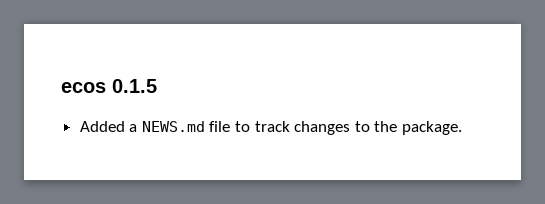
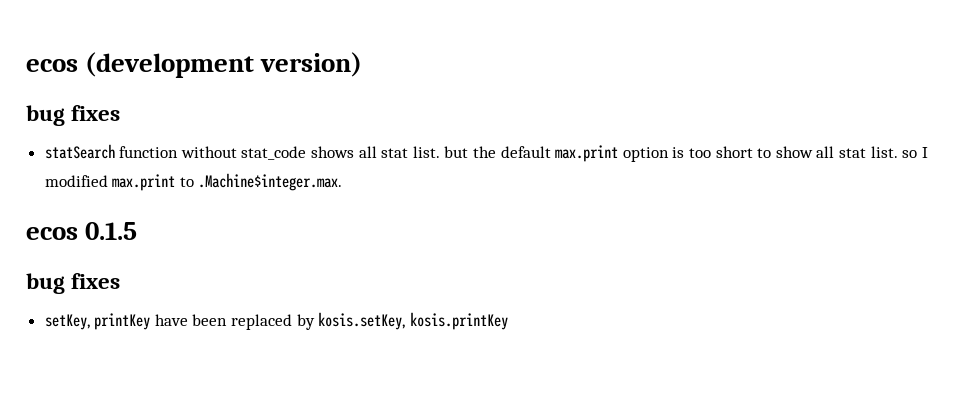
+ ecos (development version)
+ bug fixes
+ statSearch function without stat_code shows all stat list. but the default max.print option is too short to show all stat list. so I modified max.print to .Machine$integer.max.
  ecos 0.1.5
- Added a NEWS.md file to track changes to the package.
+ bug fixes
+ setKey, printKey have been replaced by kosis.setKey, kosis.printKey

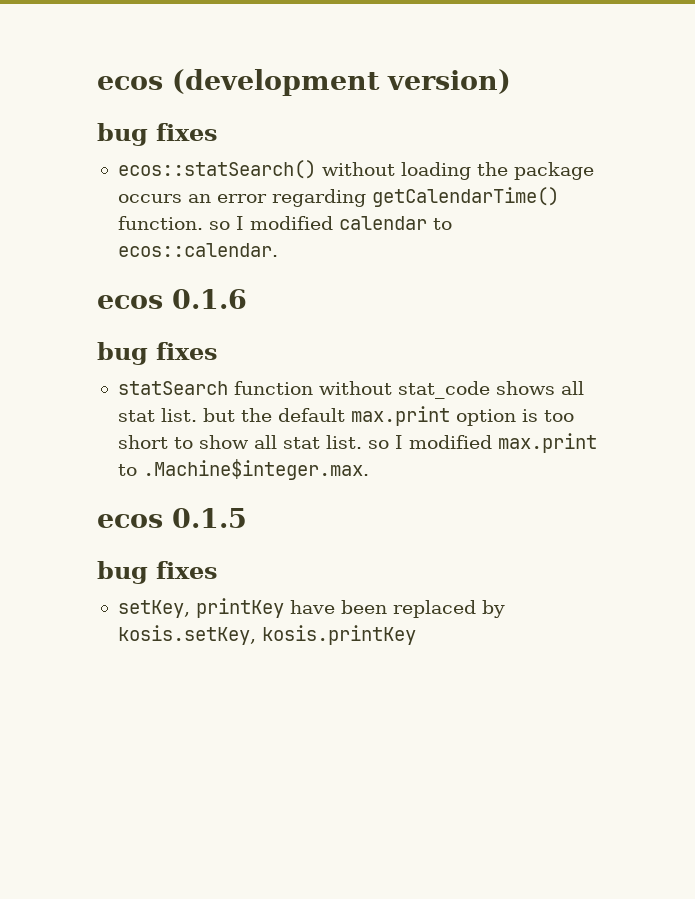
+ ecos::statSearch() without loading the package occurs an error regarding getCalendarTime() function. so I modified calendar to ecos::calendar.
+ ecos 0.1.6
+ bug fixes

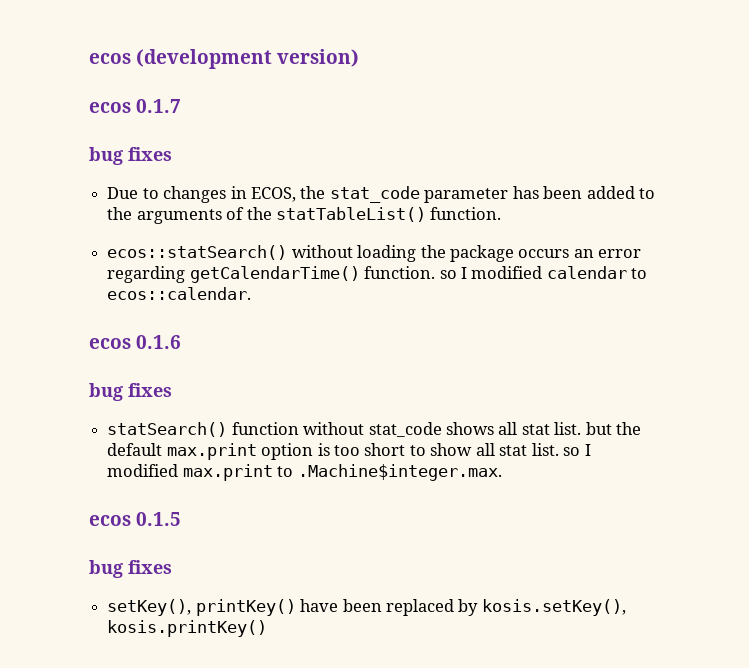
  ecos (development version)
+ ecos 0.1.7
  bug fixes
+ Due to changes in ECOS, the stat_code parameter has been added to the arguments of the statTableList() function.
- statSearch function without stat_code shows all stat list. but the default max.print option is too short to show all stat list. so I modified max.print to .Machine$integer.max.
+ statSearch() function without stat_code shows all stat list. but the default max.print option is too short to show all stat list. so I modified max.print to .Machine$integer.max.
- setKey, printKey have been replaced by kosis.setKey, kosis.printKey
+ setKey(), printKey() have been replaced by kosis.setKey(), kosis.printKey()

